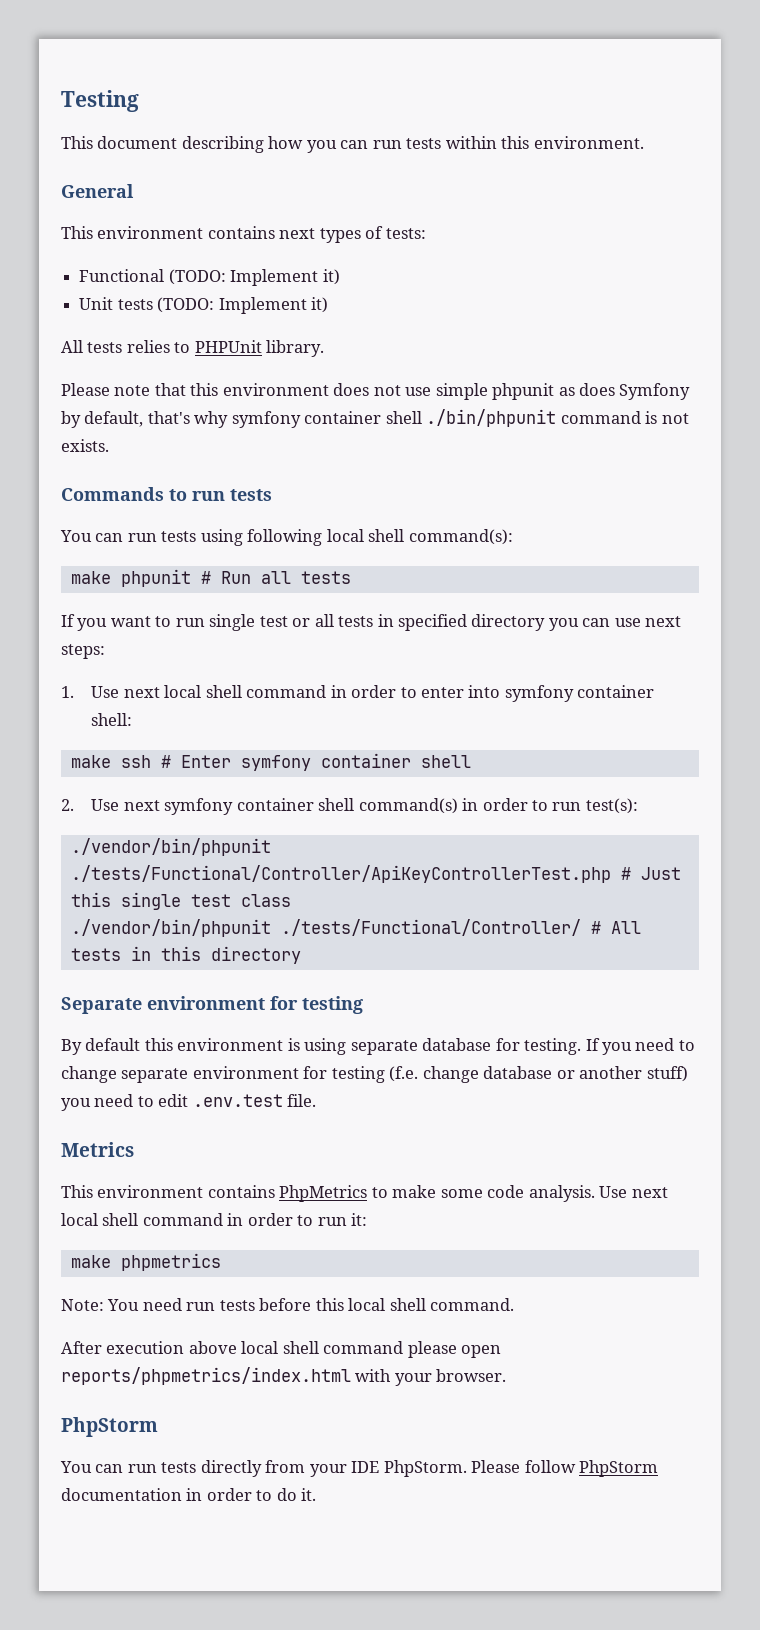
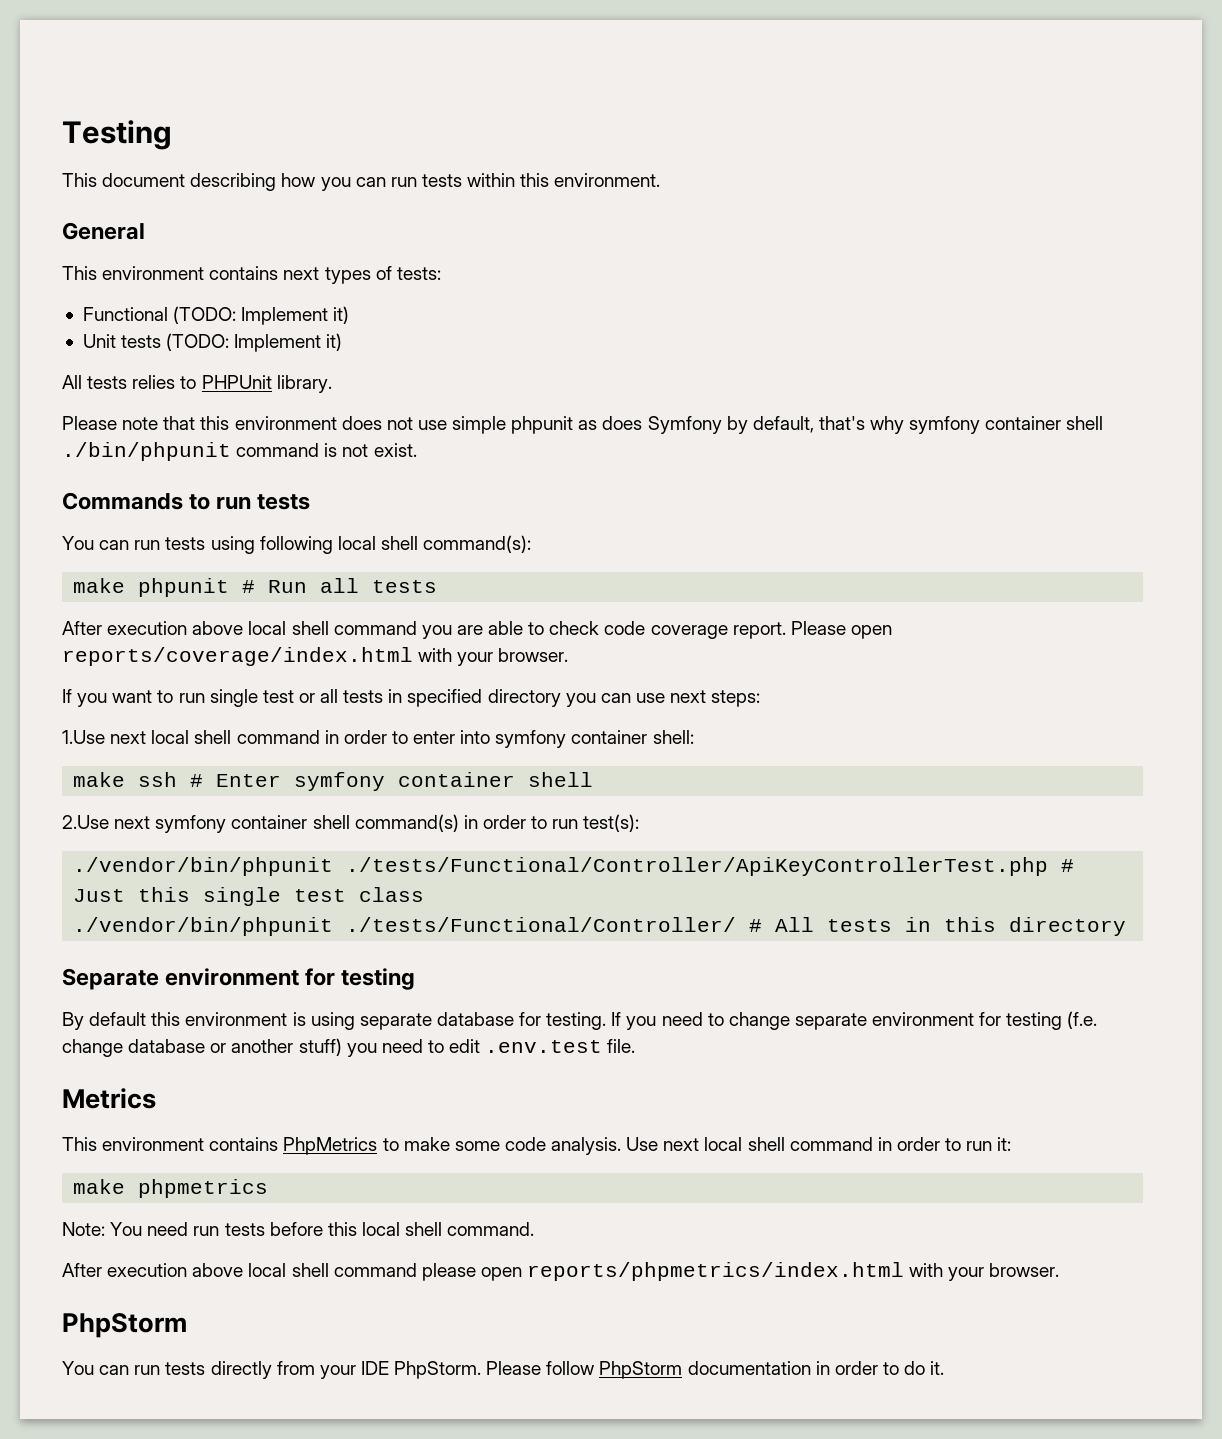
- Please note that this environment does not use simple phpunit as does Symfony by default, that's why symfony container shell ./bin/phpunit command is not exists.
+ Please note that this environment does not use simple phpunit as does Symfony by default, that's why symfony container shell ./bin/phpunit command is not exist.
+ After execution above local shell command you are able to check code coverage report. Please open reports/coverage/index.html with your browser.
- 1. Use next local shell command in order to enter into symfony container shell:
+ 1.Use next local shell command in order to enter into symfony container shell:
- 2. Use next symfony container shell command(s) in order to run test(s):
+ 2.Use next symfony container shell command(s) in order to run test(s):

